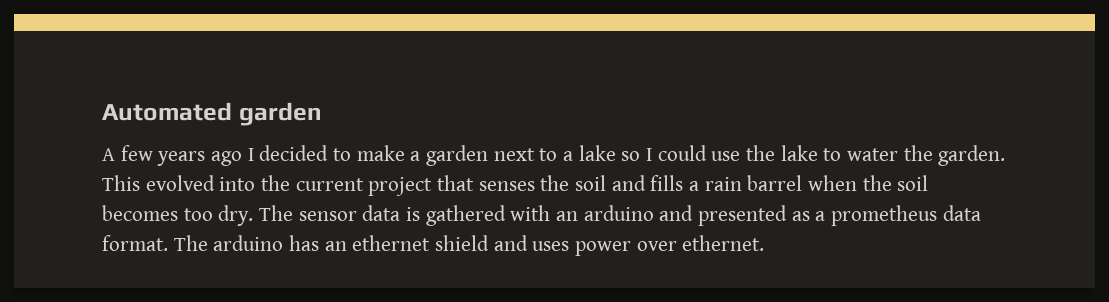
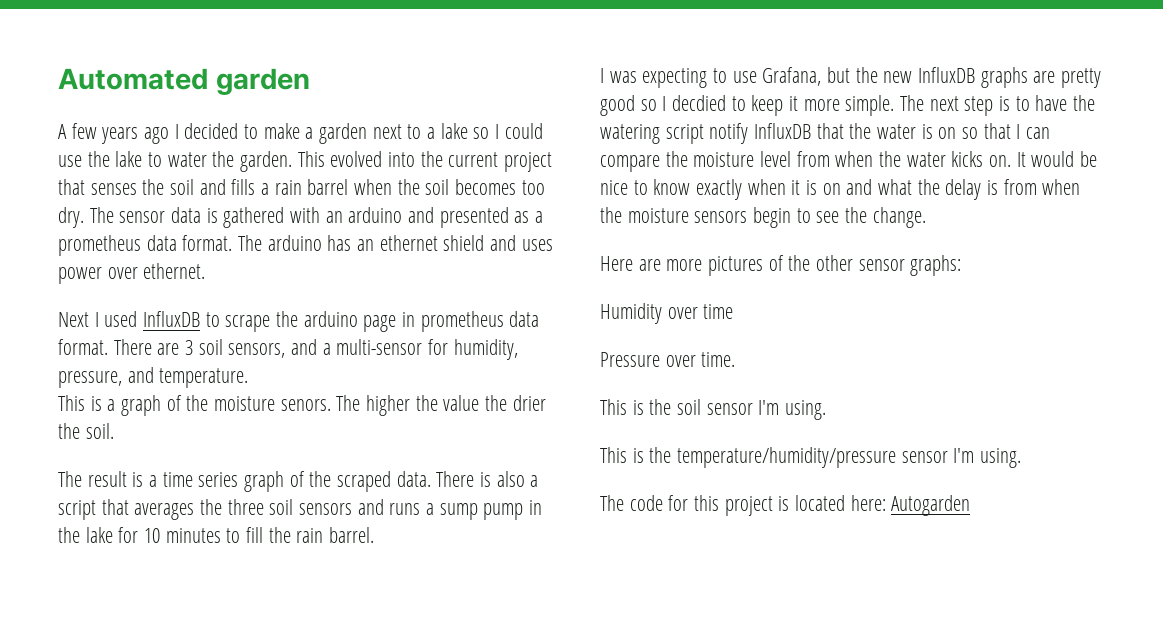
+ Next I used InfluxDB to scrape the arduino page in prometheus data format. There are 3 soil sensors, and a multi-sensor for humidity, pressure, and temperature.
+ This is a graph of the moisture senors. The higher the value the drier the soil.
+ The result is a time series graph of the scraped data. There is also a script that averages the three soil sensors and runs a sump pump in the lake for 10 minutes to fill the rain barrel.
+ I was expecting to use Grafana, but the new InfluxDB graphs are pretty good so I decdied to keep it more simple. The next step is to have the watering script notify InfluxDB that the water is on so that I can compare the moisture level from when the water kicks on. It would be nice to know exactly when it is on and what the delay is from when the moisture sensors begin to see the change.
+ Here are more pictures of the other sensor graphs:
+ Humidity over time
+ Pressure over time.
+ This is the soil sensor I'm using.
+ This is the temperature/humidity/pressure sensor I'm using.
+ The code for this project is located here: Autogarden

